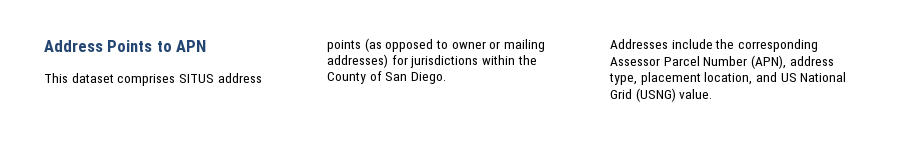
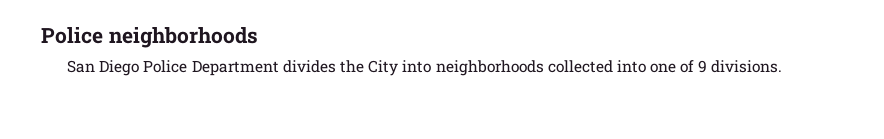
- Address Points to APN
- This dataset comprises SITUS address points (as opposed to owner or mailing addresses) for jurisdictions within the County of San Diego.
- Addresses include the corresponding Assessor Parcel Number (APN), address type, placement location, and US National Grid (USNG) value.
+ Police neighborhoods
+ San Diego Police Department divides the City into neighborhoods collected into one of 9 divisions.

